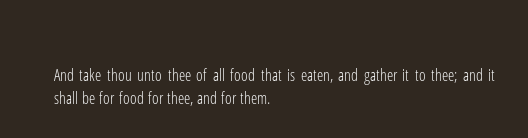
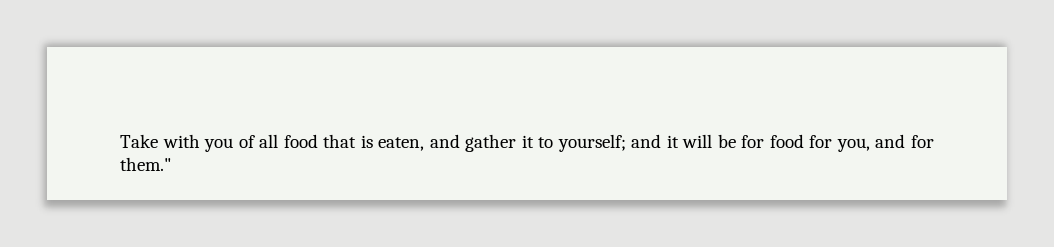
- And take thou unto thee of all food that is eaten, and gather it to thee; and it shall be for food for thee, and for them.
+ Take with you of all food that is eaten, and gather it to yourself; and it will be for food for you, and for them."

